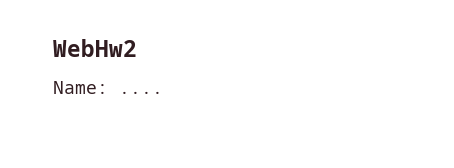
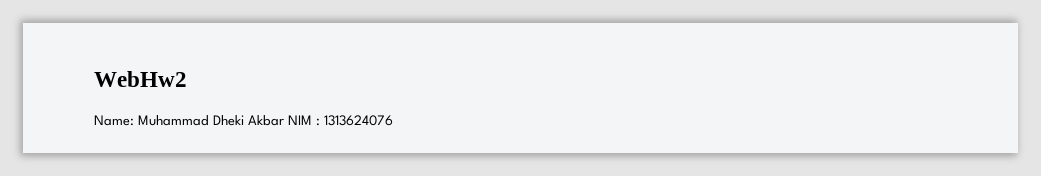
- Name: ....
+ Name: Muhammad Dheki Akbar NIM : 1313624076

